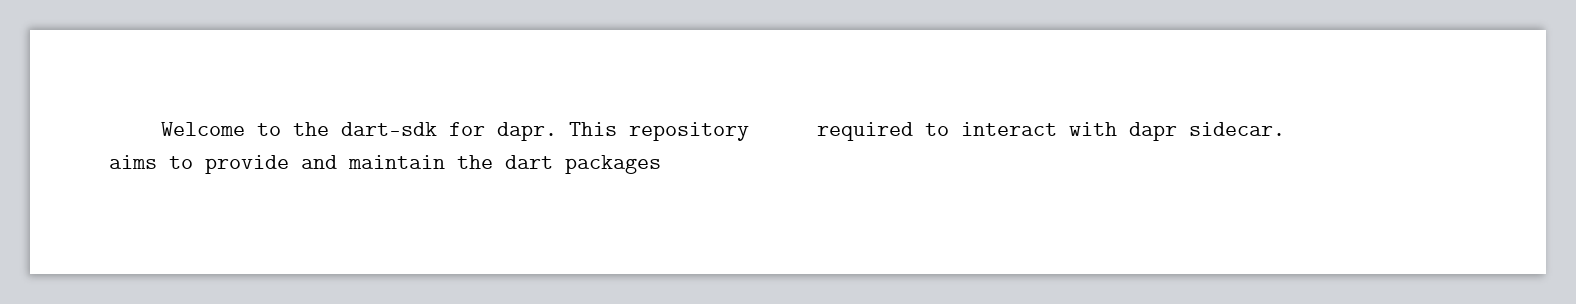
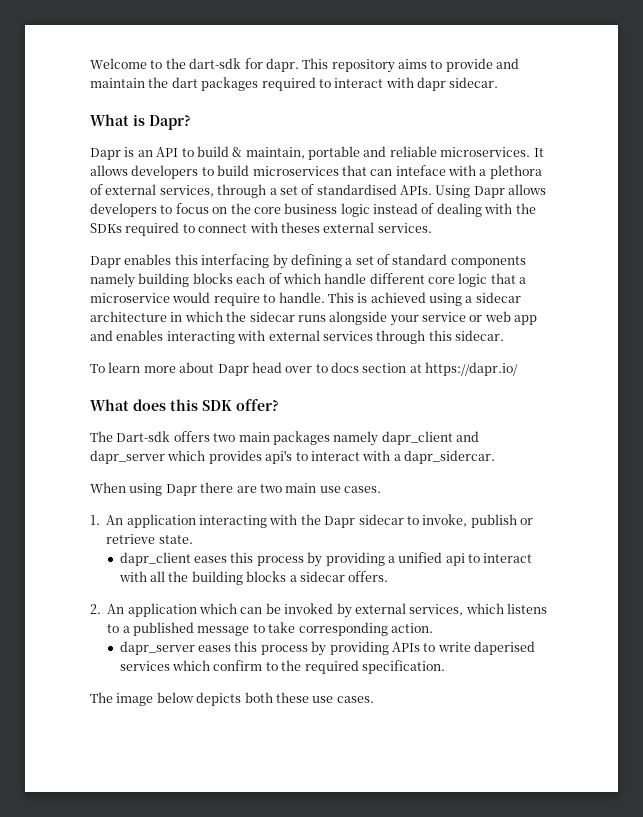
+ What is Dapr?
+ Dapr is an API to build & maintain, portable and reliable microservices. It allows developers to build microservices that can inteface with a plethora of external services, through a set of standardised APIs. Using Dapr allows developers to focus on the core business logic instead of dealing with the SDKs required to connect with theses external services.
+ Dapr enables this interfacing by defining a set of standard components namely building blocks each of which handle different core logic that a microservice would require to handle. This is achieved using a sidecar architecture in which the sidecar runs alongside your service or web app and enables interacting with external services through this sidecar.
+ To learn more about Dapr head over to docs section at https://dapr.io/
+ What does this SDK offer?
+ The Dart-sdk offers two main packages namely dapr_client and dapr_server which provides api's to interact with a dapr_sidercar.
+ When using Dapr there are two main use cases.
+ 1. An application interacting with the Dapr sidecar to invoke, publish or retrieve state.
+ dapr_client eases this process by providing a unified api to interact with all the building blocks a sidecar offers.
+ 2. An application which can be invoked by external services, which listens to a published message to take corresponding action.
+ dapr_server eases this process by providing APIs to write daperised services which confirm to the required specification.
+ The image below depicts both these use cases.

